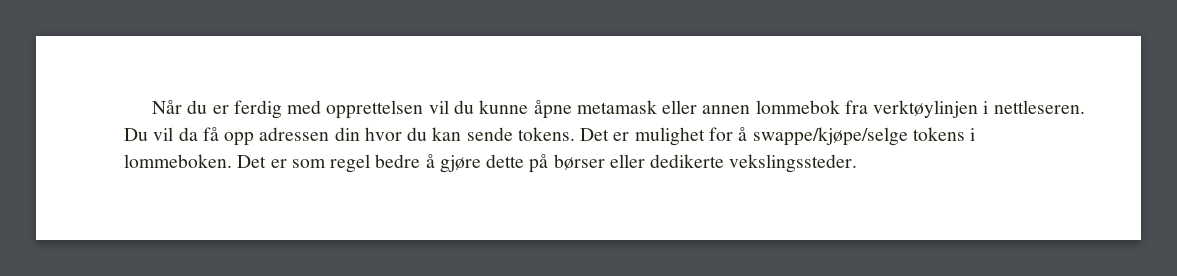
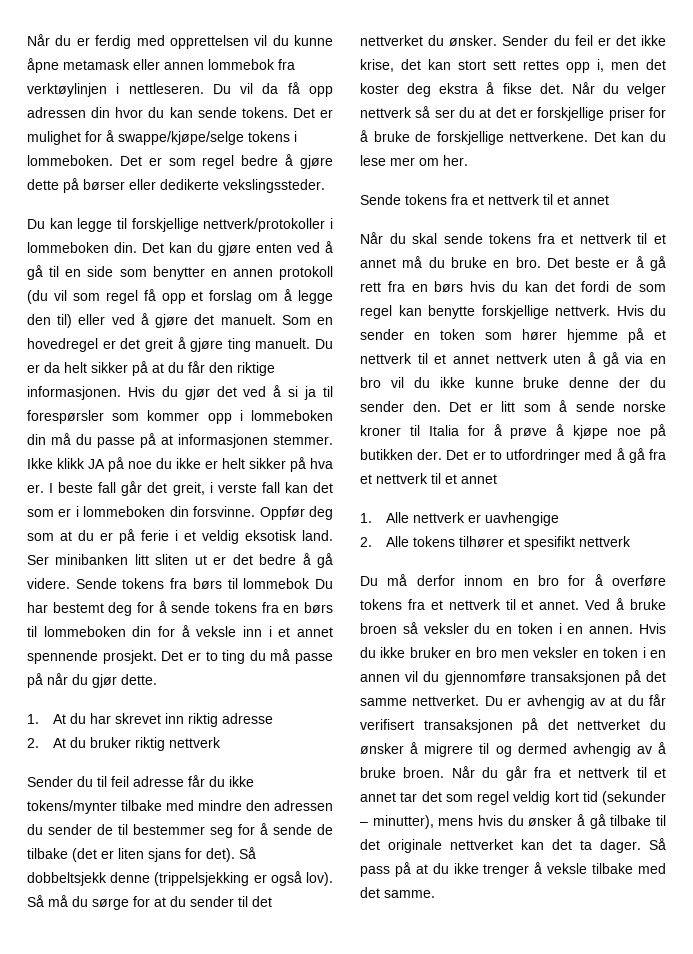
+ Du kan legge til forskjellige nettverk/protokoller i lommeboken din. Det kan du gjøre enten ved å gå til en side som benytter en annen protokoll (du vil som regel få opp et forslag om å legge den til) eller ved å gjøre det manuelt. Som en hovedregel er det greit å gjøre ting manuelt. Du er da helt sikker på at du får den riktige informasjonen. Hvis du gjør det ved å si ja til forespørsler som kommer opp i lommeboken din må du passe på at informasjonen stemmer. Ikke klikk JA på noe du ikke er helt sikker på hva er. I beste fall går det greit, i verste fall kan det som er i lommeboken din forsvinne. Oppfør deg som at du er på ferie i et veldig eksotisk land. Ser minibanken litt sliten ut er det bedre å gå videre. Sende tokens fra børs til lommebok Du har bestemt deg for å sende tokens fra en børs til lommeboken din for å veksle inn i et annet spennende prosjekt. Det er to ting du må passe på når du gjør dette.
+ 1. At du har skrevet inn riktig adresse
+ 2. At du bruker riktig nettverk
+ Sender du til feil adresse får du ikke tokens/mynter tilbake med mindre den adressen du sender de til bestemmer seg for å sende de tilbake (det er liten sjans for det). Så dobbeltsjekk denne (trippelsjekking er også lov). Så må du sørge for at du sender til det nettverket du ønsker. Sender du feil er det ikke krise, det kan stort sett rettes opp i, men det koster deg ekstra å fikse det. Når du velger nettverk så ser du at det er forskjellige priser for å bruke de forskjellige nettverkene. Det kan du lese mer om her.
+ Sende tokens fra et nettverk til et annet
+ Når du skal sende tokens fra et nettverk til et annet må du bruke en bro. Det beste er å gå rett fra en børs hvis du kan det fordi de som regel kan benytte forskjellige nettverk. Hvis du sender en token som hører hjemme på et nettverk til et annet nettverk uten å gå via en bro vil du ikke kunne bruke denne der du sender den. Det er litt som å sende norske kroner til Italia for å prøve å kjøpe noe på butikken der. Det er to utfordringer med å gå fra et nettverk til et annet
+ 1. Alle nettverk er uavhengige
+ 2. Alle tokens tilhører et spesifikt nettverk
+ Du må derfor innom en bro for å overføre tokens fra et nettverk til et annet. Ved å bruke broen så veksler du en token i en annen. Hvis du ikke bruker en bro men veksler en token i en annen vil du gjennomføre transaksjonen på det samme nettverket. Du er avhengig av at du får verifisert transaksjonen på det nettverket du ønsker å migrere til og dermed avhengig av å bruke broen. Når du går fra et nettverk til et annet tar det som regel veldig kort tid (sekunder – minutter), mens hvis du ønsker å gå tilbake til det originale nettverket kan det ta dager. Så pass på at du ikke trenger å veksle tilbake med det samme.

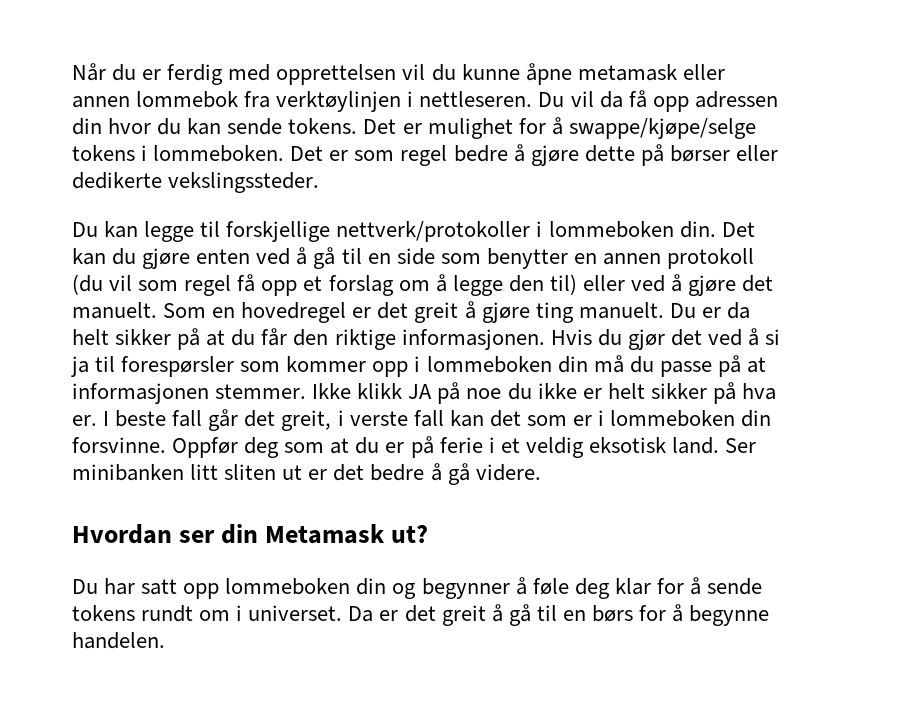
- Ser minibanken litt sliten ut er det bedre å gå videre. Sende tokens fra børs til lommebok Du har bestemt deg for å sende tokens fra en børs til lommeboken din for å veksle inn i et annet spennende prosjekt. Det er to ting du må passe på når du gjør dette.
- 1. At du har skrevet inn riktig adresse
- 2. At du bruker riktig nettverk
- Sender du til feil adresse får du ikke tokens/mynter tilbake med mindre den adressen du sender de til bestemmer seg for å sende de tilbake (det er liten sjans for det). Så dobbeltsjekk denne (trippelsjekking er også lov). Så må du sørge for at du sender til det nettverket du ønsker. Sender du feil er det ikke krise, det kan stort sett rettes opp i, men det koster deg ekstra å fikse det. Når du velger nettverk så ser du at det er forskjellige priser for å bruke de forskjellige nettverkene. Det kan du lese mer om her.
- Sende tokens fra et nettverk til et annet
- Når du skal sende tokens fra et nettverk til et annet må du bruke en bro. Det beste er å gå rett fra en børs hvis du kan det fordi de som regel kan benytte forskjellige nettverk. Hvis du sender en token som hører hjemme på et nettverk til et annet nettverk uten å gå via en bro vil du ikke kunne bruke denne der du sender den. Det er litt som å sende norske kroner til Italia for å prøve å kjøpe noe på butikken der. Det er to utfordringer med å gå fra et nettverk til et annet
- 1. Alle nettverk er uavhengige
- 2. Alle tokens tilhører et spesifikt nettverk
- Du må derfor innom en bro for å overføre tokens fra et nettverk til et annet. Ved å bruke broen så veksler du en token i en annen. Hvis du ikke bruker en bro men veksler en token i en annen vil du gjennomføre transaksjonen på det samme nettverket. Du er avhengig av at du får verifisert transaksjonen på det nettverket du ønsker å migrere til og dermed avhengig av å bruke broen. Når du går fra et nettverk til et annet tar det som regel veldig kort tid (sekunder – minutter), mens hvis du ønsker å gå tilbake til det originale nettverket kan det ta dager. Så pass på at du ikke trenger å veksle tilbake med det samme.
+ Ser minibanken litt sliten ut er det bedre å gå videre.
+ Hvordan ser din Metamask ut?
+ Du har satt opp lommeboken din og begynner å føle deg klar for å sende tokens rundt om i universet. Da er det greit å gå til en børs for å begynne handelen.

